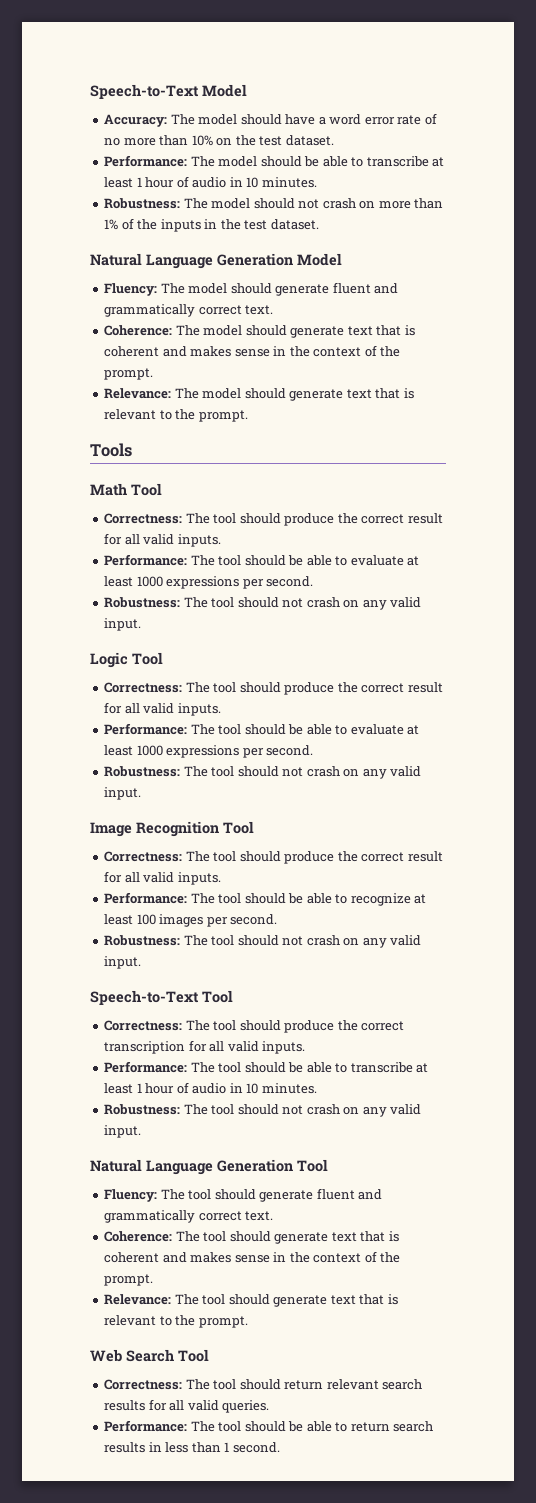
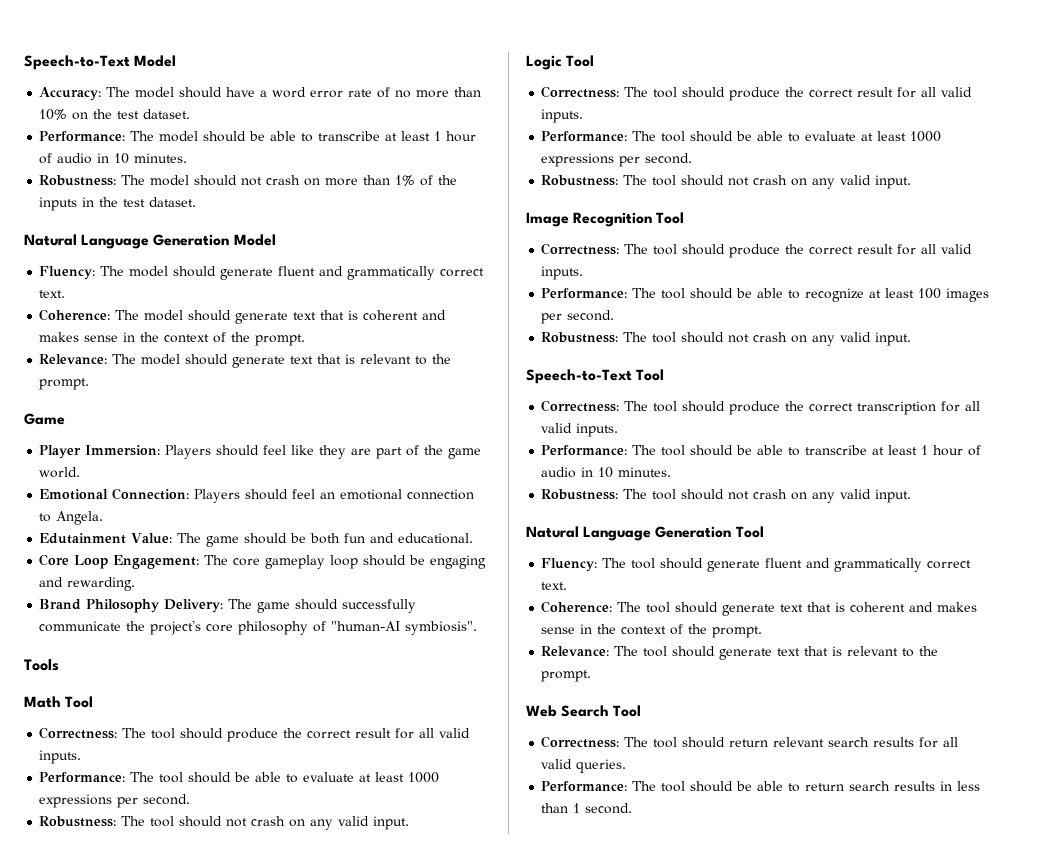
+ Game
+ Player Immersion: Players should feel like they are part of the game world.
+ Emotional Connection: Players should feel an emotional connection to Angela.
+ Edutainment Value: The game should be both fun and educational.
+ Core Loop Engagement: The core gameplay loop should be engaging and rewarding.
+ Brand Philosophy Delivery: The game should successfully communicate the project's core philosophy of "human-AI symbiosis".

